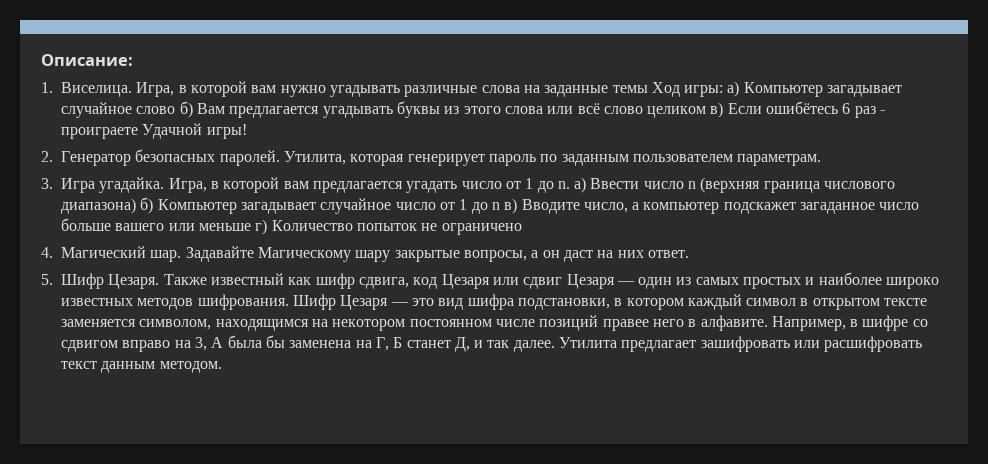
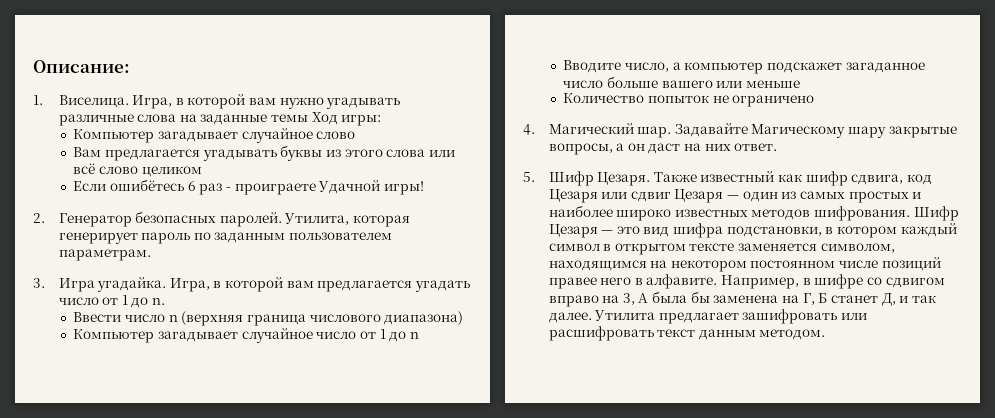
- Игра, в которой вам нужно угадывать различные слова на заданные темы Ход игры: а) Компьютер загадывает случайное слово б) Вам предлагается угадывать буквы из этого слова или всё слово целиком в) Если ошибётесь 6 раз - проиграете Удачной игры!
+ Игра, в которой вам нужно угадывать различные слова на заданные темы Ход игры:
+ Компьютер загадывает случайное слово
+ Вам предлагается угадывать буквы из этого слова или всё слово целиком
+ Если ошибётесь 6 раз - проиграете Удачной игры!
- Игра, в которой вам предлагается угадать число от 1 до n. а) Ввести число n (верхняя граница числового диапазона) б) Компьютер загадывает случайное число от 1 до n в) Вводите число, а компьютер подскажет загаданное число больше вашего или меньше г) Количество попыток не ограничено
+ Игра, в которой вам предлагается угадать число от 1 до n.
+ Ввести число n (верхняя граница числового диапазона)
+ Компьютер загадывает случайное число от 1 до n
+ Вводите число, а компьютер подскажет загаданное число больше вашего или меньше
+ Количество попыток не ограничено

